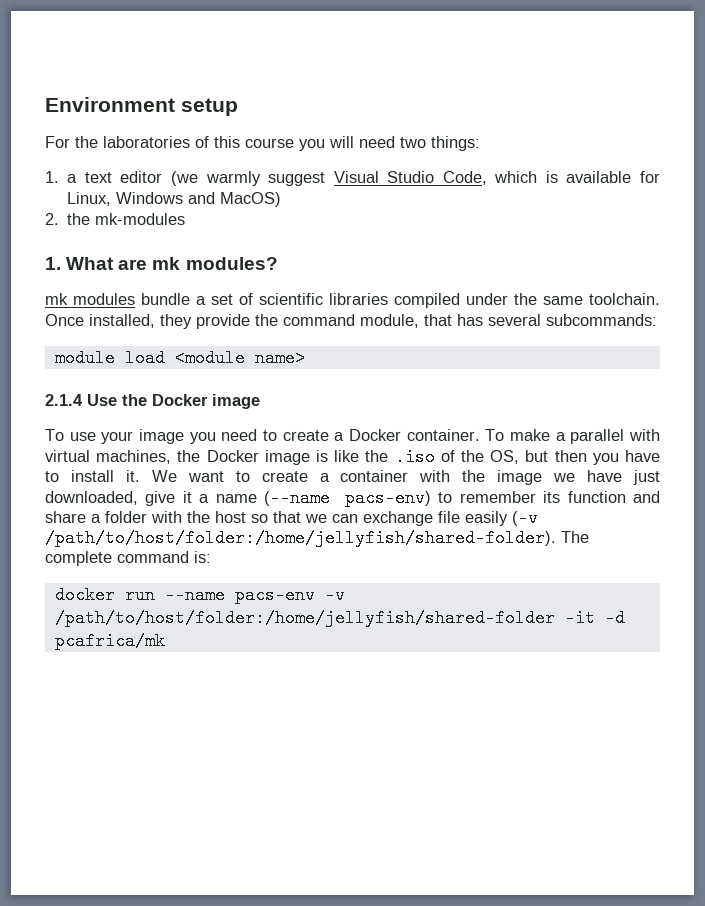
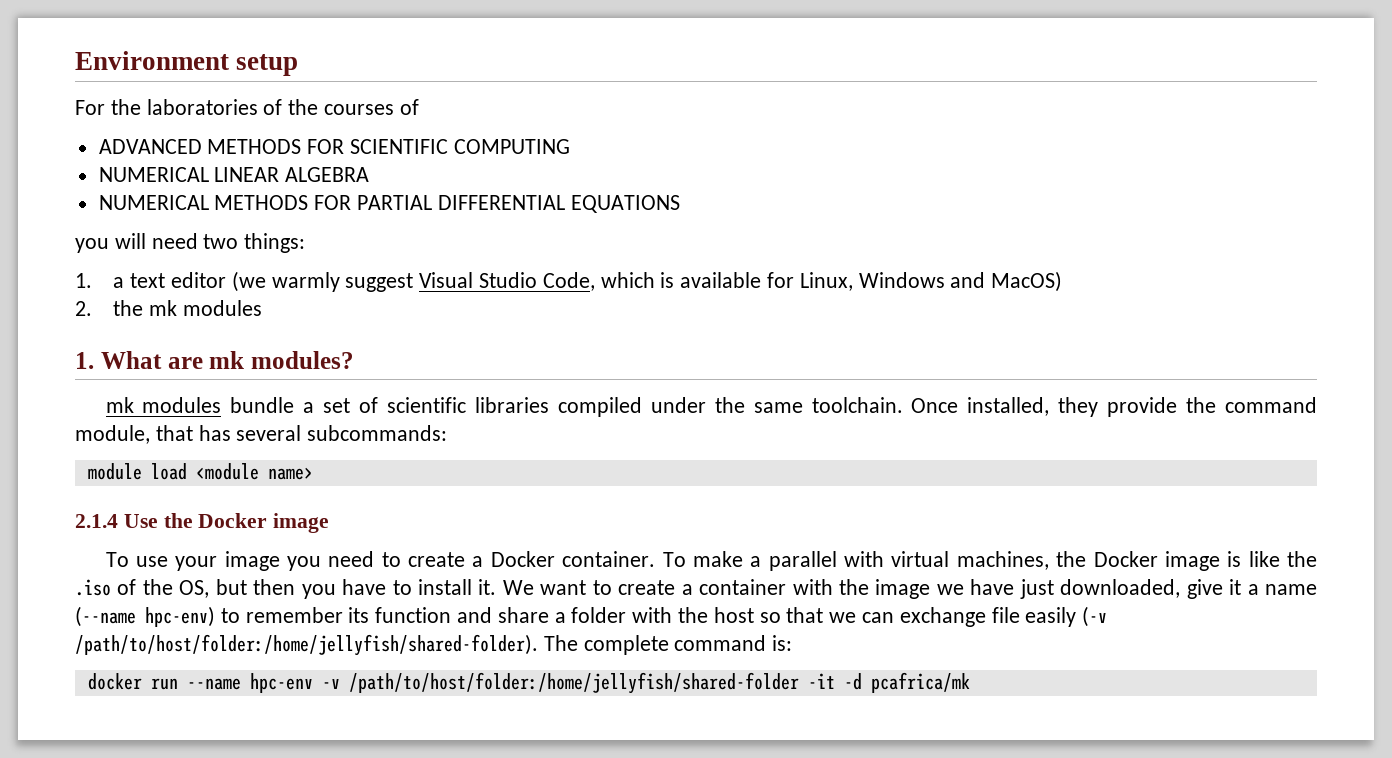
- For the laboratories of this course you will need two things:
+ For the laboratories of the courses of
+ ADVANCED METHODS FOR SCIENTIFIC COMPUTING
+ NUMERICAL LINEAR ALGEBRA
+ NUMERICAL METHODS FOR PARTIAL DIFFERENTIAL EQUATIONS
+ you will need two things:
- 2. the mk-modules
+ 2. the mk modules
- We want to create a container with the image we have just downloaded, give it a name (--name pacs-env) to remember its function and share a folder with the host so that we can exchange file easily (-v /path/to/host/folder:/home/jellyfish/shared-folder).
+ We want to create a container with the image we have just downloaded, give it a name (--name hpc-env) to remember its function and share a folder with the host so that we can exchange file easily (-v /path/to/host/folder:/home/jellyfish/shared-folder).
- docker run --name pacs-env -v /path/to/host/folder:/home/jellyfish/shared-folder -it -d pcafrica/mk
+ docker run --name hpc-env -v /path/to/host/folder:/home/jellyfish/shared-folder -it -d pcafrica/mk

